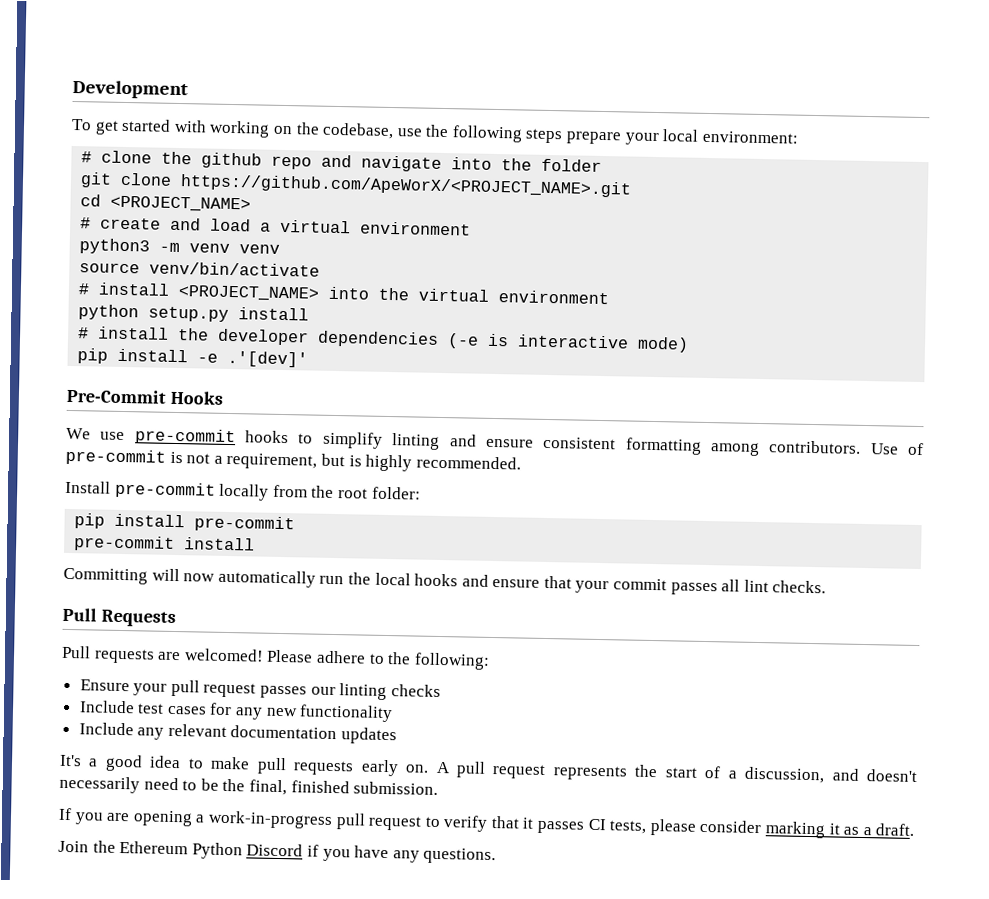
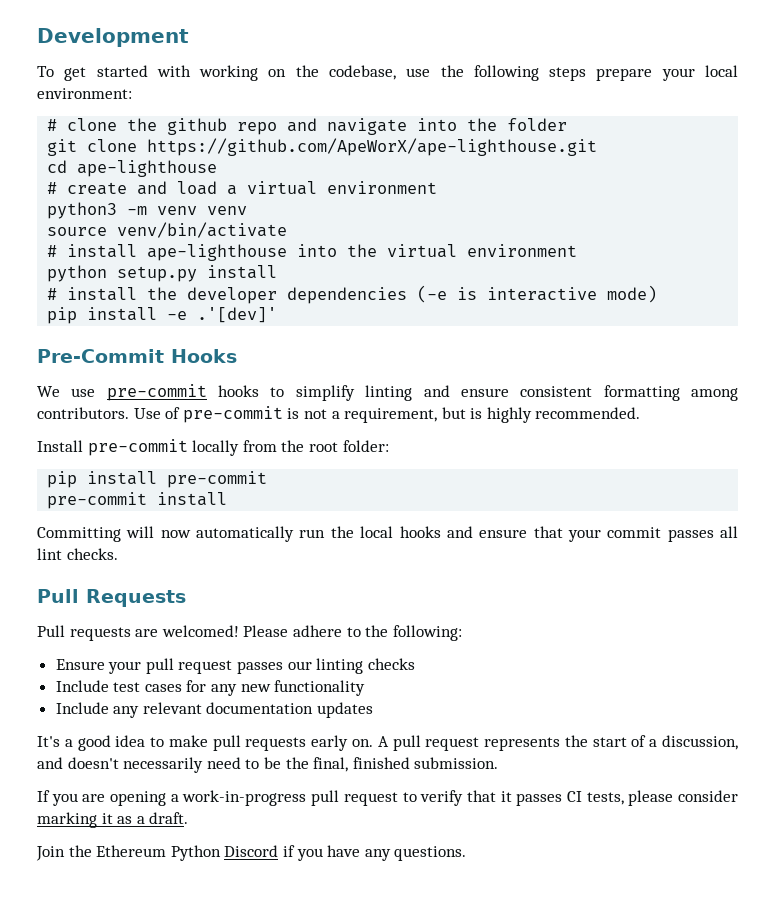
- git clone https://github.com/ApeWorX/<PROJECT_NAME>.git
+ git clone https://github.com/ApeWorX/ape-lighthouse.git
- cd <PROJECT_NAME>
+ cd ape-lighthouse
- # install <PROJECT_NAME> into the virtual environment
+ # install ape-lighthouse into the virtual environment

